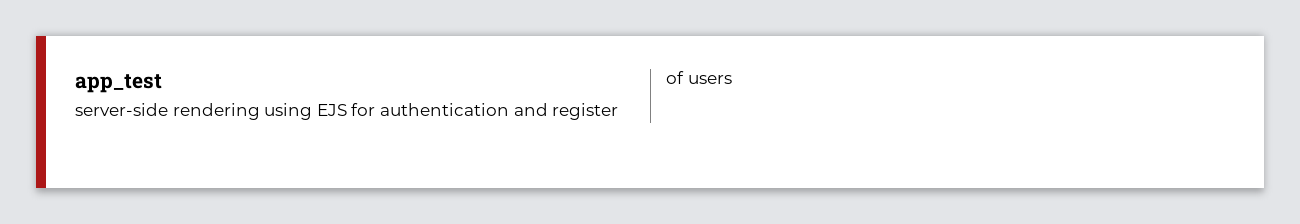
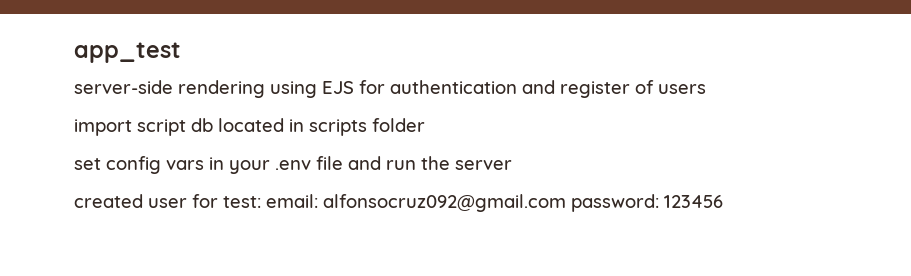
+ import script db located in scripts folder
+ set config vars in your .env file and run the server
+ created user for test: email: alfonsocruz092@gmail.com password: 123456

